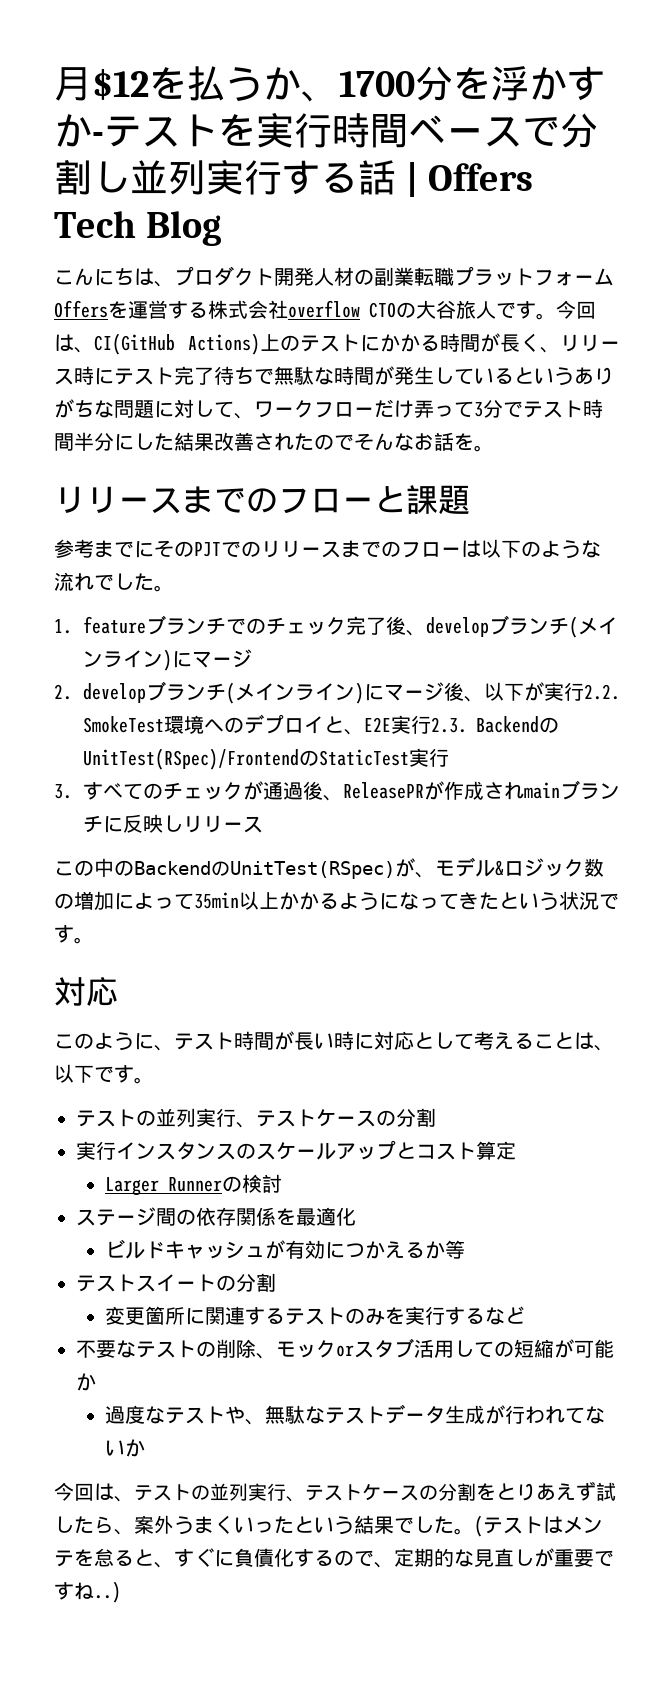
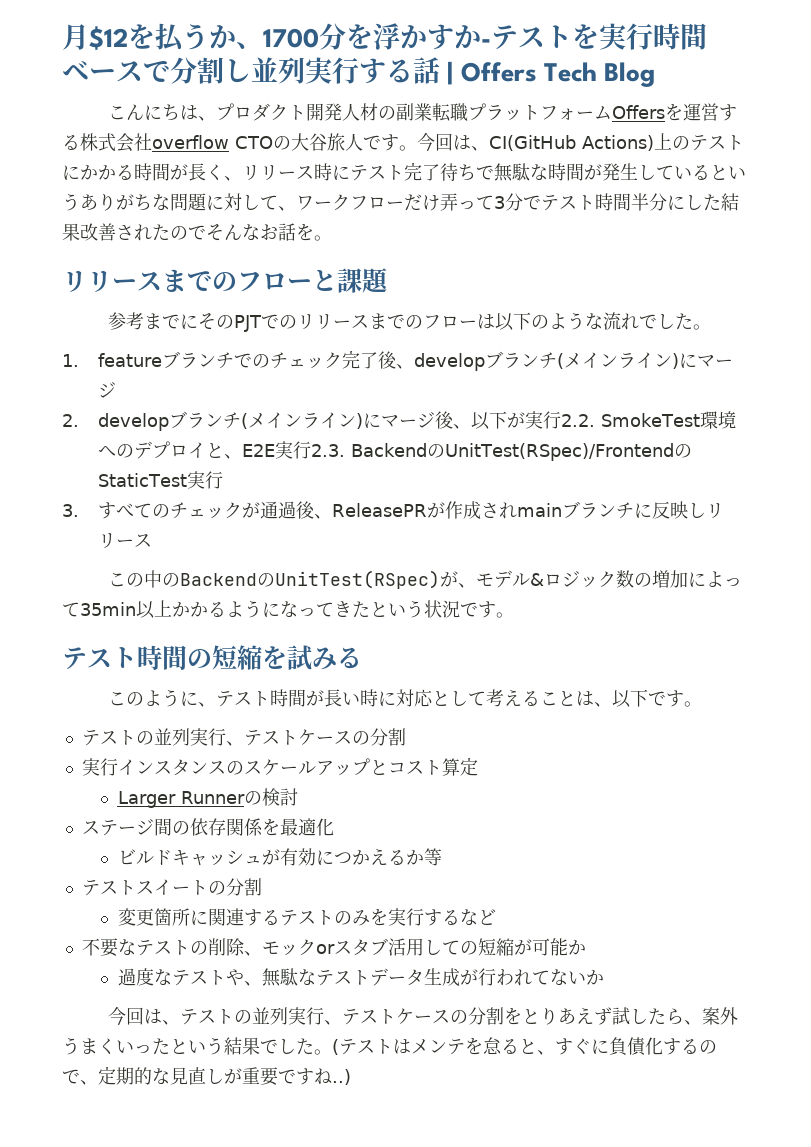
  この中のBackendのUnitTest(RSpec)が、モデル&ロジック数の増加によって35min以上かかるようになってきたという状況です。
- 対応
+ テスト時間の短縮を試みる

